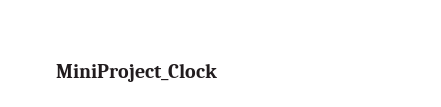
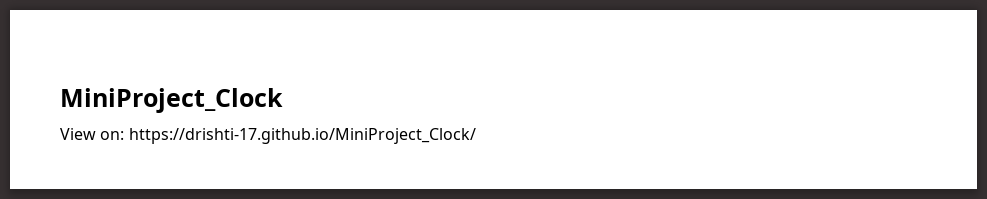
+ View on: https://drishti-17.github.io/MiniProject_Clock/

